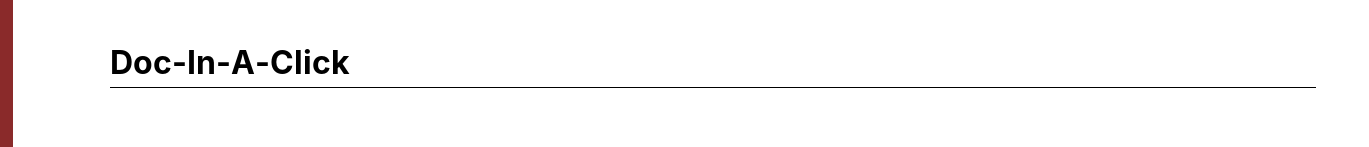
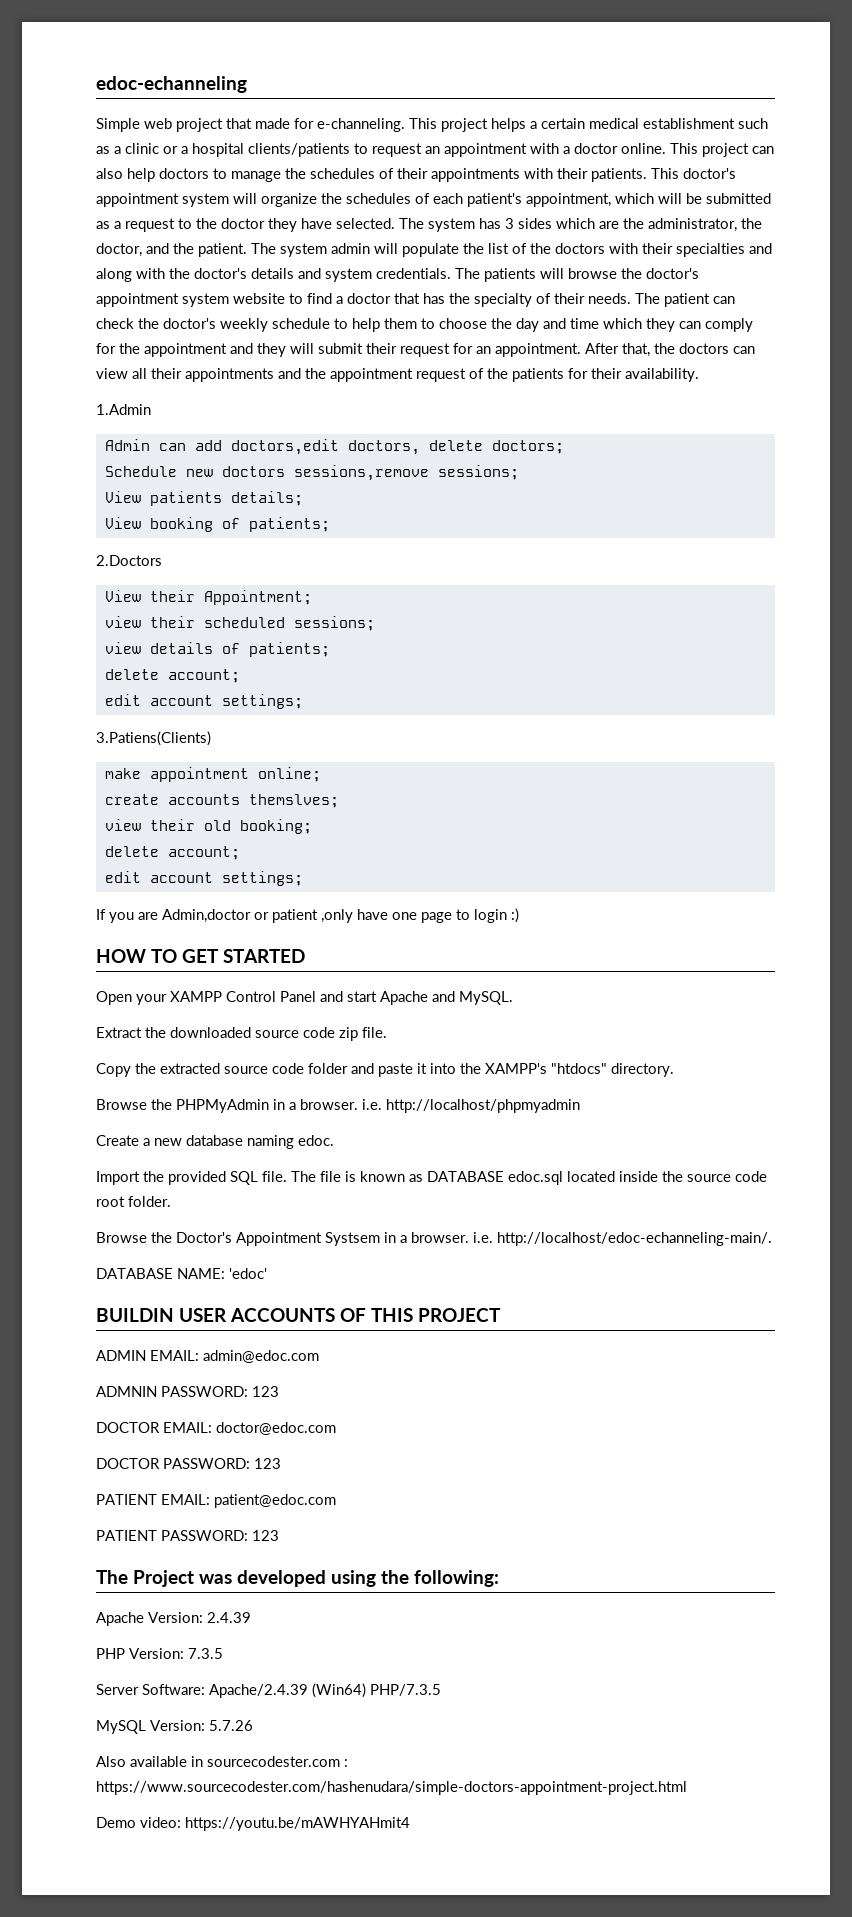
- Doc-In-A-Click
+ edoc-echanneling
+ Simple web project that made for e-channeling. This project helps a certain medical establishment such as a clinic or a hospital clients/patients to request an appointment with a doctor online. This project can also help doctors to manage the schedules of their appointments with their patients. This doctor's appointment system will organize the schedules of each patient's appointment, which will be submitted as a request to the doctor they have selected. The system has 3 sides which are the administrator, the doctor, and the patient. The system admin will populate the list of the doctors with their specialties and along with the doctor's details and system credentials. The patients will browse the doctor's appointment system website to find a doctor that has the specialty of their needs. The patient can check the doctor's weekly schedule to help them to choose the day and time which they can comply for the appointment and they will submit their request for an appointment. After that, the doctors can view all their appointments and the appointment request of the patients for their availability.
+ 1.Admin
+ Admin can add doctors,edit doctors, delete doctors;
+ Schedule new doctors sessions,remove sessions;
+ View patients details;
+ View booking of patients;
+ 2.Doctors
+ View their Appointment;
+ view their scheduled sessions;
+ view details of patients;
+ delete account;
+ edit account settings;
+ 3.Patiens(Clients)
+ make appointment online;
+ create accounts themslves;
+ view their old booking;
+ delete account;
+ edit account settings;
+ If you are Admin,doctor or patient ,only have one page to login :)
+ HOW TO GET STARTED
+ Open your XAMPP Control Panel and start Apache and MySQL.
+ Extract the downloaded source code zip file.
+ Copy the extracted source code folder and paste it into the XAMPP's "htdocs" directory.
+ Browse the PHPMyAdmin in a browser. i.e. http://localhost/phpmyadmin
+ Create a new database naming edoc.
+ Import the provided SQL file. The file is known as DATABASE edoc.sql located inside the source code root folder.
+ Browse the Doctor's Appointment Systsem in a browser. i.e. http://localhost/edoc-echanneling-main/.
+ DATABASE NAME: 'edoc'
+ BUILDIN USER ACCOUNTS OF THIS PROJECT
+ ADMIN EMAIL: admin@edoc.com
+ ADMNIN PASSWORD: 123
+ DOCTOR EMAIL: doctor@edoc.com
+ DOCTOR PASSWORD: 123
+ PATIENT EMAIL: patient@edoc.com
+ PATIENT PASSWORD: 123
+ The Project was developed using the following:
+ Apache Version: 2.4.39
+ PHP Version: 7.3.5
+ Server Software: Apache/2.4.39 (Win64) PHP/7.3.5
+ MySQL Version: 5.7.26
+ Also available in sourcecodester.com : https://www.sourcecodester.com/hashenudara/simple-doctors-appointment-project.html
+ Demo video: https://youtu.be/mAWHYAHmit4

